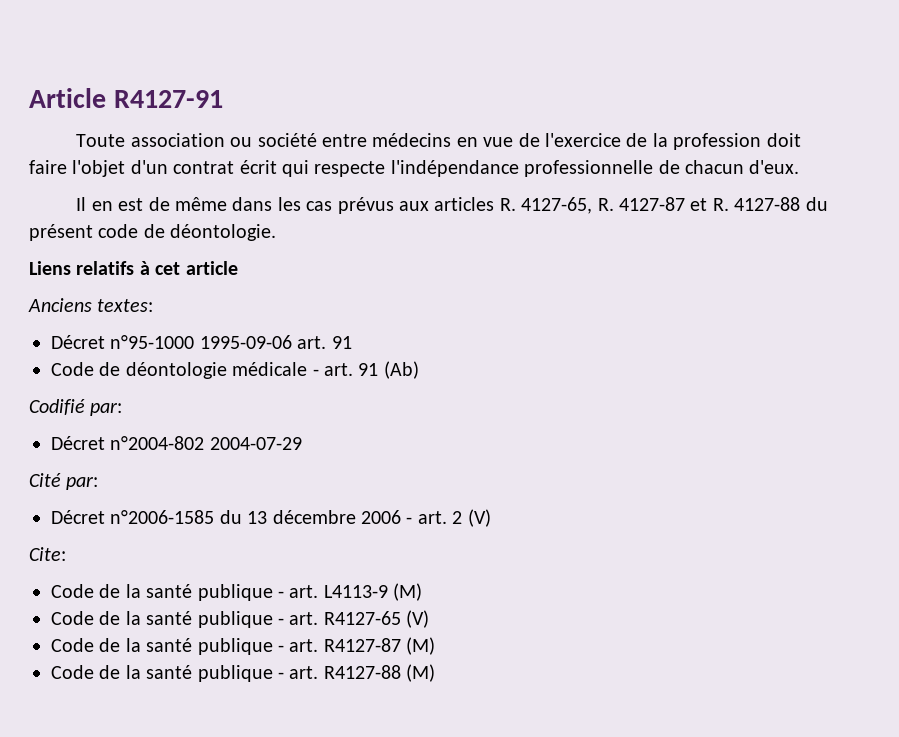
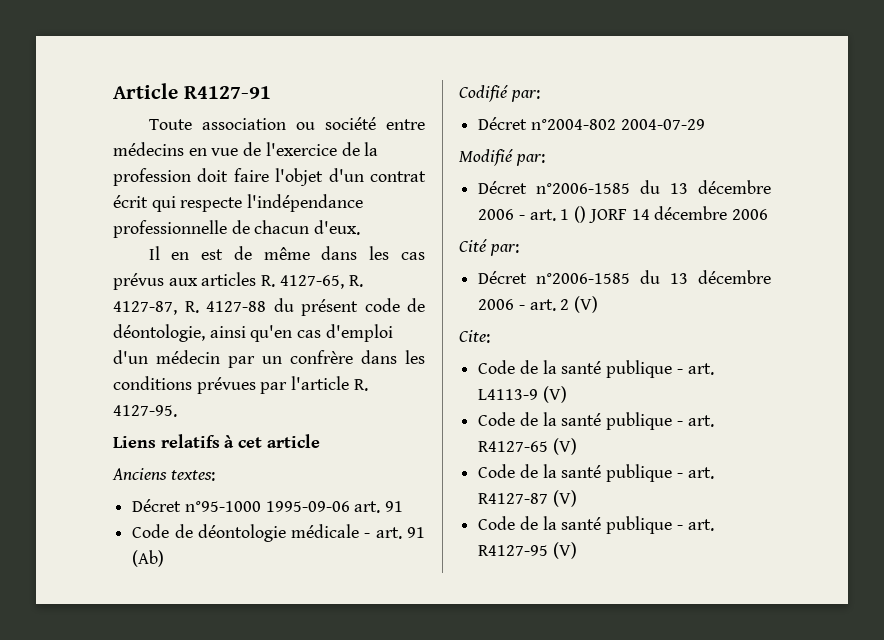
- Il en est de même dans les cas prévus aux articles R. 4127-65, R. 4127-87 et R. 4127-88 du présent code de déontologie.
+ Il en est de même dans les cas prévus aux articles R. 4127-65, R. 4127-87, R. 4127-88 du présent code de déontologie, ainsi qu'en cas d'emploi d'un médecin par un confrère dans les conditions prévues par l'article R. 4127-95.
+ Modifié par:
+ Décret n°2006-1585 du 13 décembre 2006 - art. 1 () JORF 14 décembre 2006
- Code de la santé publique - art. L4113-9 (M)
+ Code de la santé publique - art. L4113-9 (V)
- Code de la santé publique - art. R4127-87 (M)
- Code de la santé publique - art. R4127-88 (M)
+ Code de la santé publique - art. R4127-87 (V)
+ Code de la santé publique - art. R4127-95 (V)

